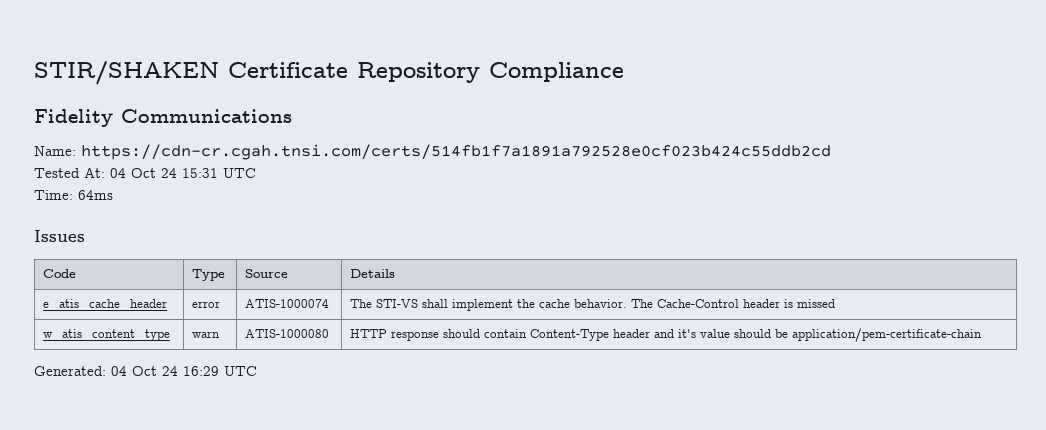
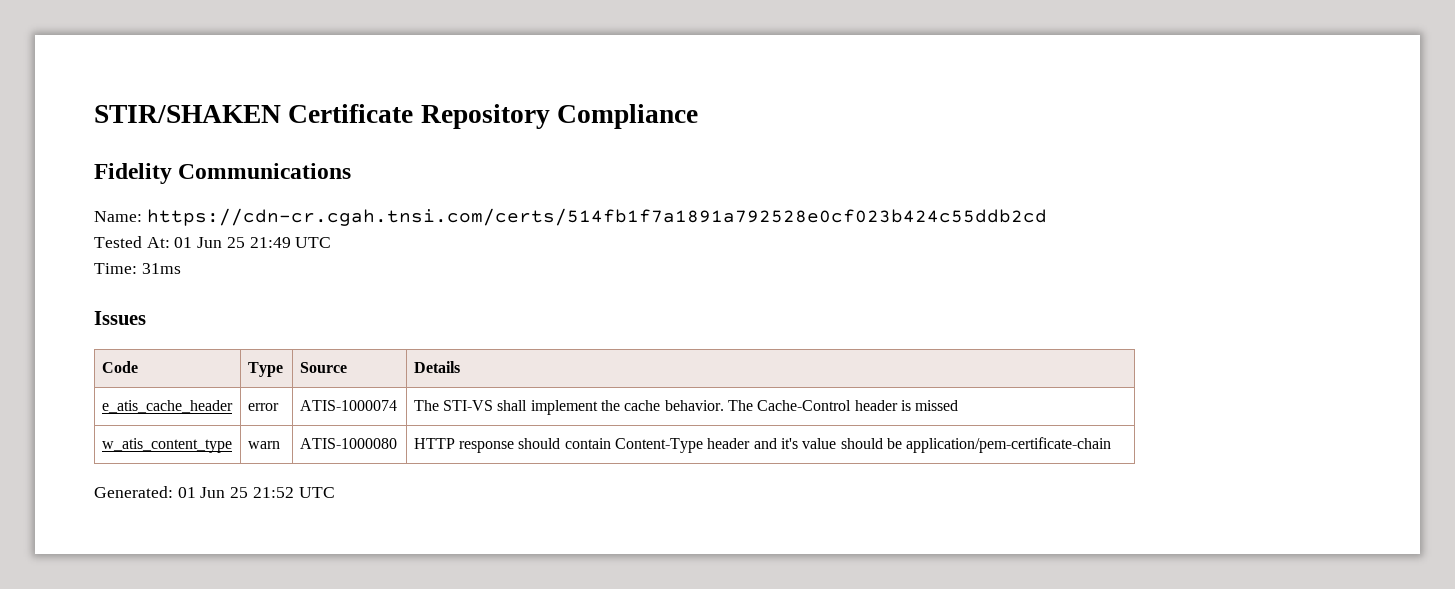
- Tested At: 04 Oct 24 15:31 UTC
+ Tested At: 01 Jun 25 21:49 UTC
- Time: 64ms
+ Time: 31ms
- Generated: 04 Oct 24 16:29 UTC
+ Generated: 01 Jun 25 21:52 UTC

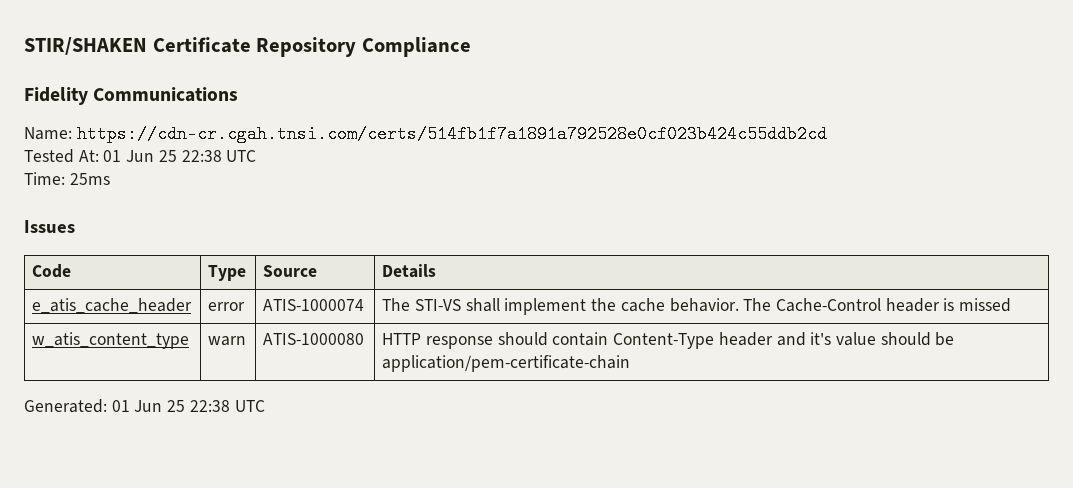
- Tested At: 01 Jun 25 21:49 UTC
+ Tested At: 01 Jun 25 22:38 UTC
- Time: 31ms
+ Time: 25ms
- Generated: 01 Jun 25 21:52 UTC
+ Generated: 01 Jun 25 22:38 UTC

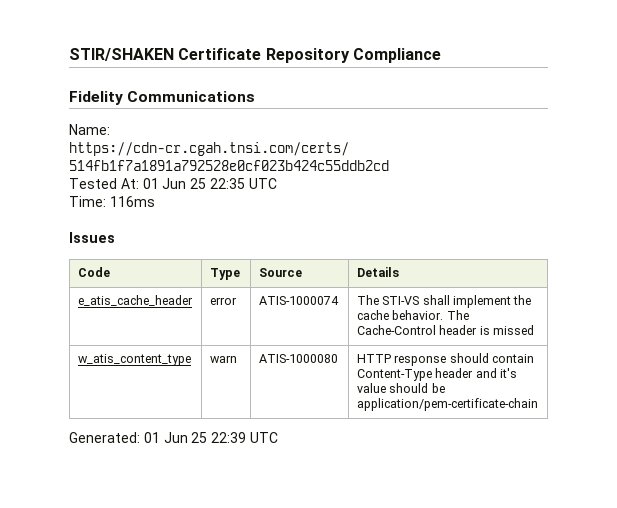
- Tested At: 01 Jun 25 22:38 UTC
+ Tested At: 01 Jun 25 22:35 UTC
- Time: 25ms
+ Time: 116ms
- Generated: 01 Jun 25 22:38 UTC
+ Generated: 01 Jun 25 22:39 UTC

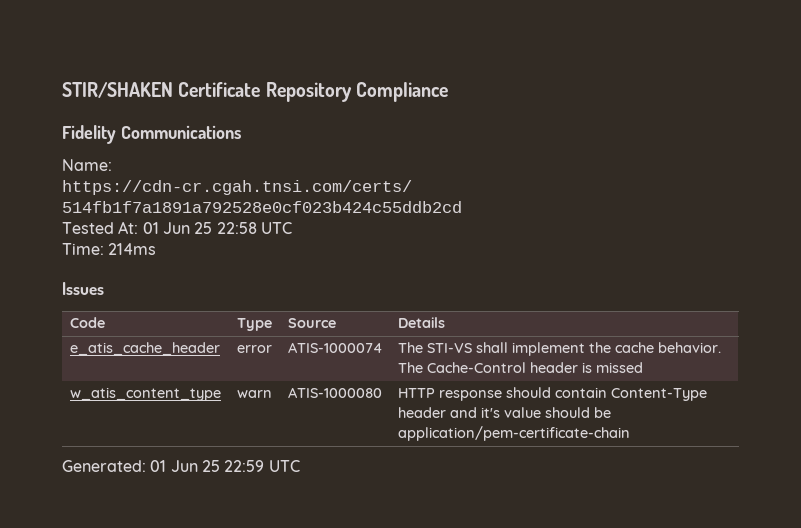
- Tested At: 01 Jun 25 22:35 UTC
+ Tested At: 01 Jun 25 22:58 UTC
- Time: 116ms
+ Time: 214ms
- Generated: 01 Jun 25 22:39 UTC
+ Generated: 01 Jun 25 22:59 UTC

